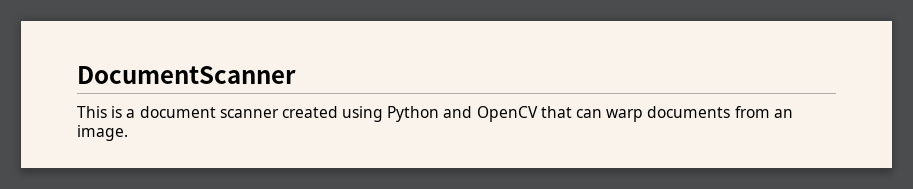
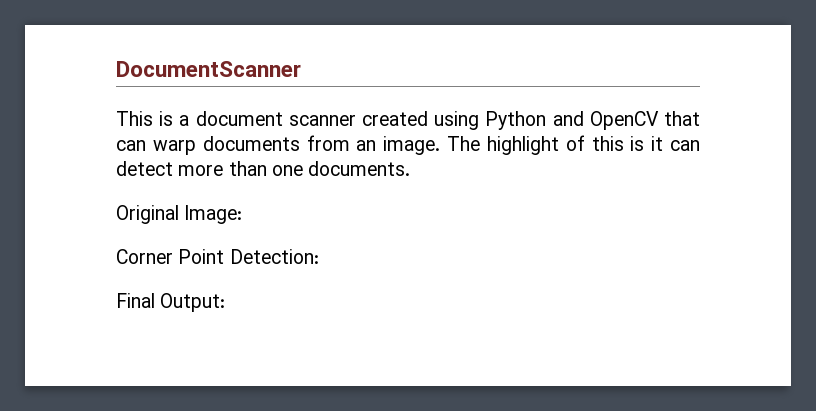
+ The highlight of this is it can detect more than one documents.
+ Original Image:
+ Corner Point Detection:
+ Final Output:

